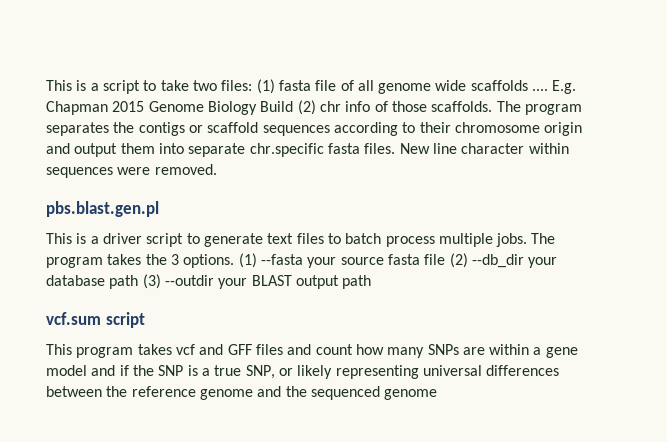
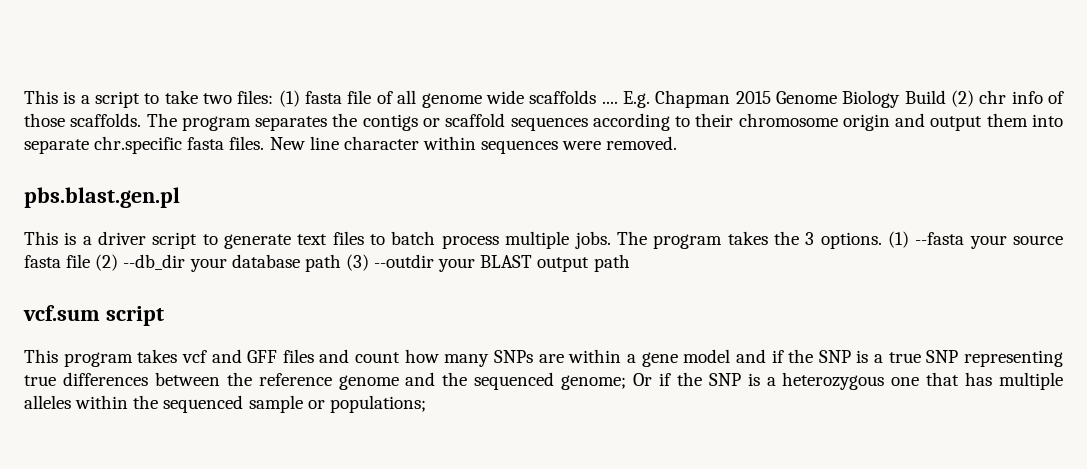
- This program takes vcf and GFF files and count how many SNPs are within a gene model and if the SNP is a true SNP, or likely representing universal differences between the reference genome and the sequenced genome
+ This program takes vcf and GFF files and count how many SNPs are within a gene model and if the SNP is a true SNP representing true differences between the reference genome and the sequenced genome; Or if the SNP is a heterozygous one that has multiple alleles within the sequenced sample or populations;

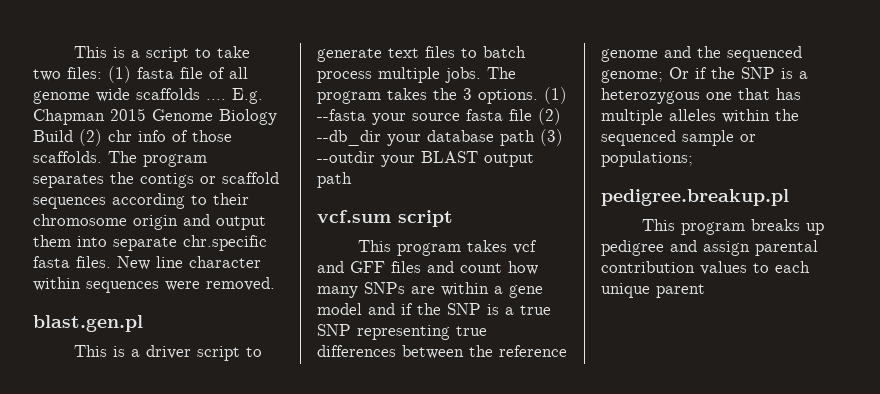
- pbs.blast.gen.pl
+ blast.gen.pl
+ pedigree.breakup.pl
+ This program breaks up pedigree and assign parental contribution values to each unique parent

